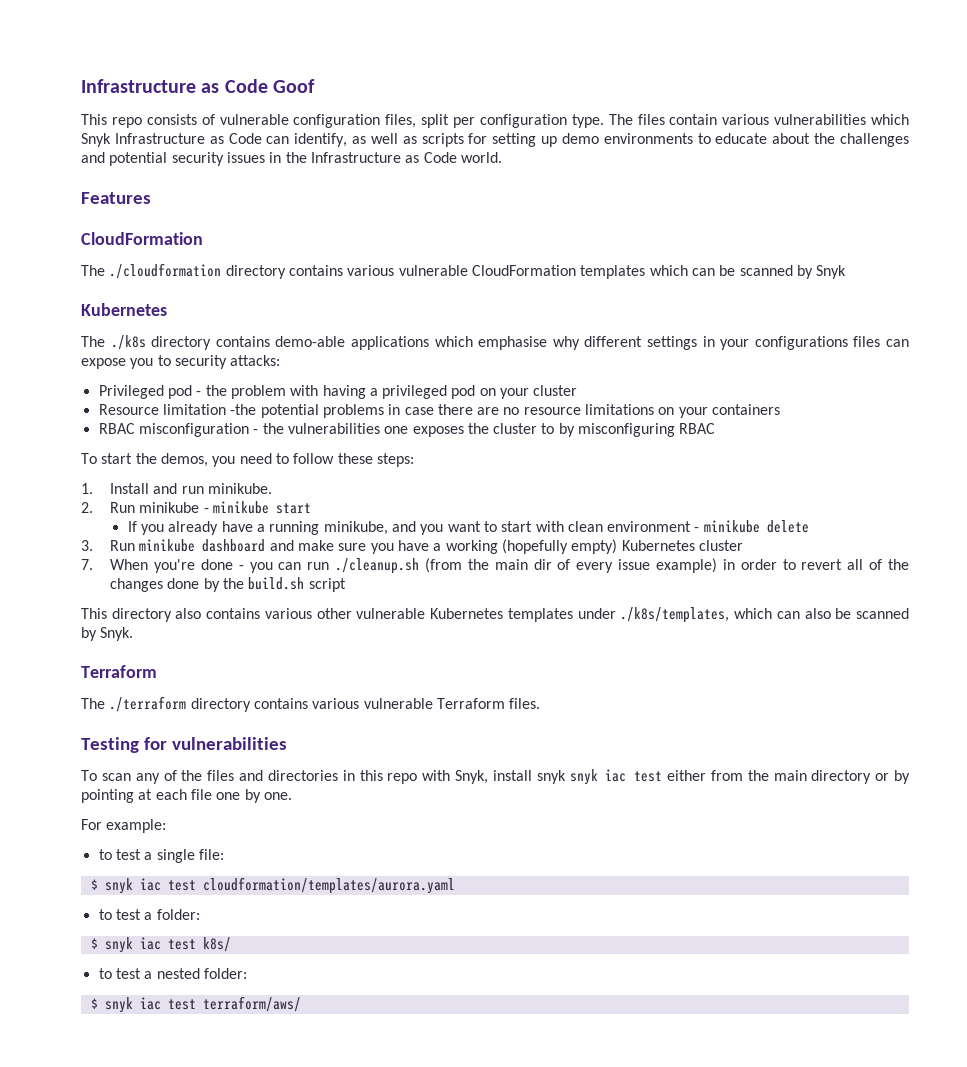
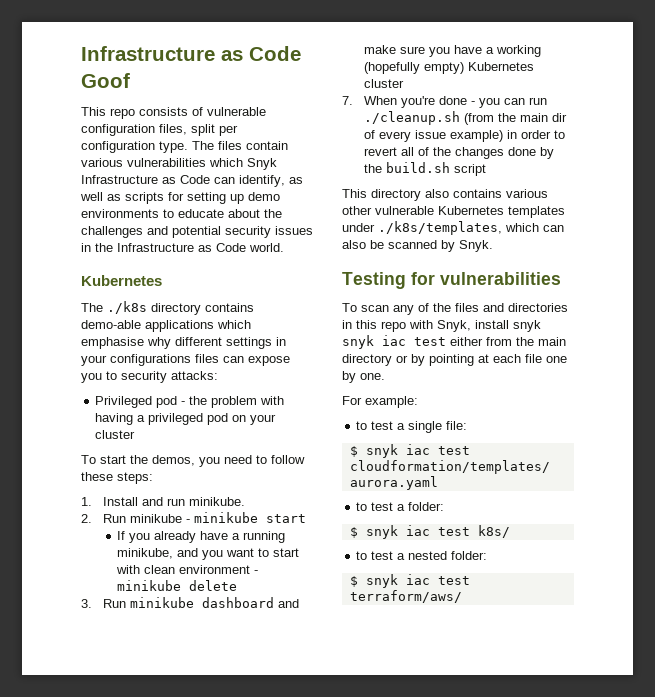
- Features
- CloudFormation
- The ./cloudformation directory contains various vulnerable CloudFormation templates which can be scanned by Snyk
- Resource limitation -the potential problems in case there are no resource limitations on your containers
- RBAC misconfiguration - the vulnerabilities one exposes the cluster to by misconfiguring RBAC
  This directory also contains various other vulnerable Kubernetes templates under ./k8s/templates, which can also be scanned by Snyk.
- Terraform
- The ./terraform directory contains various vulnerable Terraform files.

